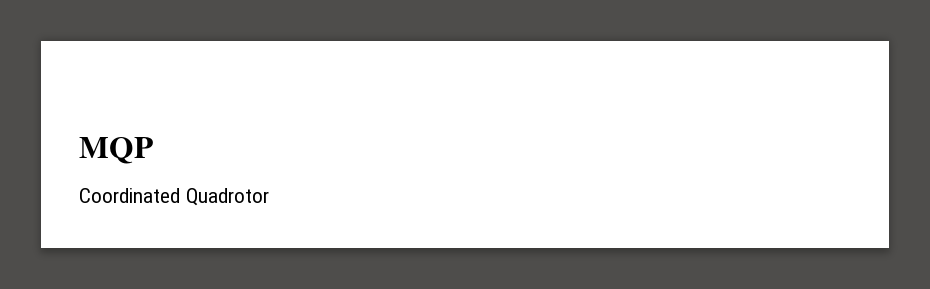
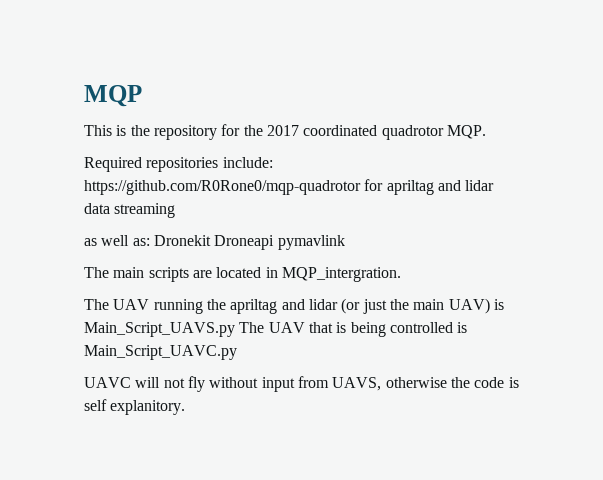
- Coordinated Quadrotor
+ This is the repository for the 2017 coordinated quadrotor MQP.
+ Required repositories include: https://github.com/R0Rone0/mqp-quadrotor for apriltag and lidar data streaming
+ as well as: Dronekit Droneapi pymavlink
+ The main scripts are located in MQP_intergration.
+ The UAV running the apriltag and lidar (or just the main UAV) is Main_Script_UAVS.py The UAV that is being controlled is Main_Script_UAVC.py
+ UAVC will not fly without input from UAVS, otherwise the code is self explanitory.

